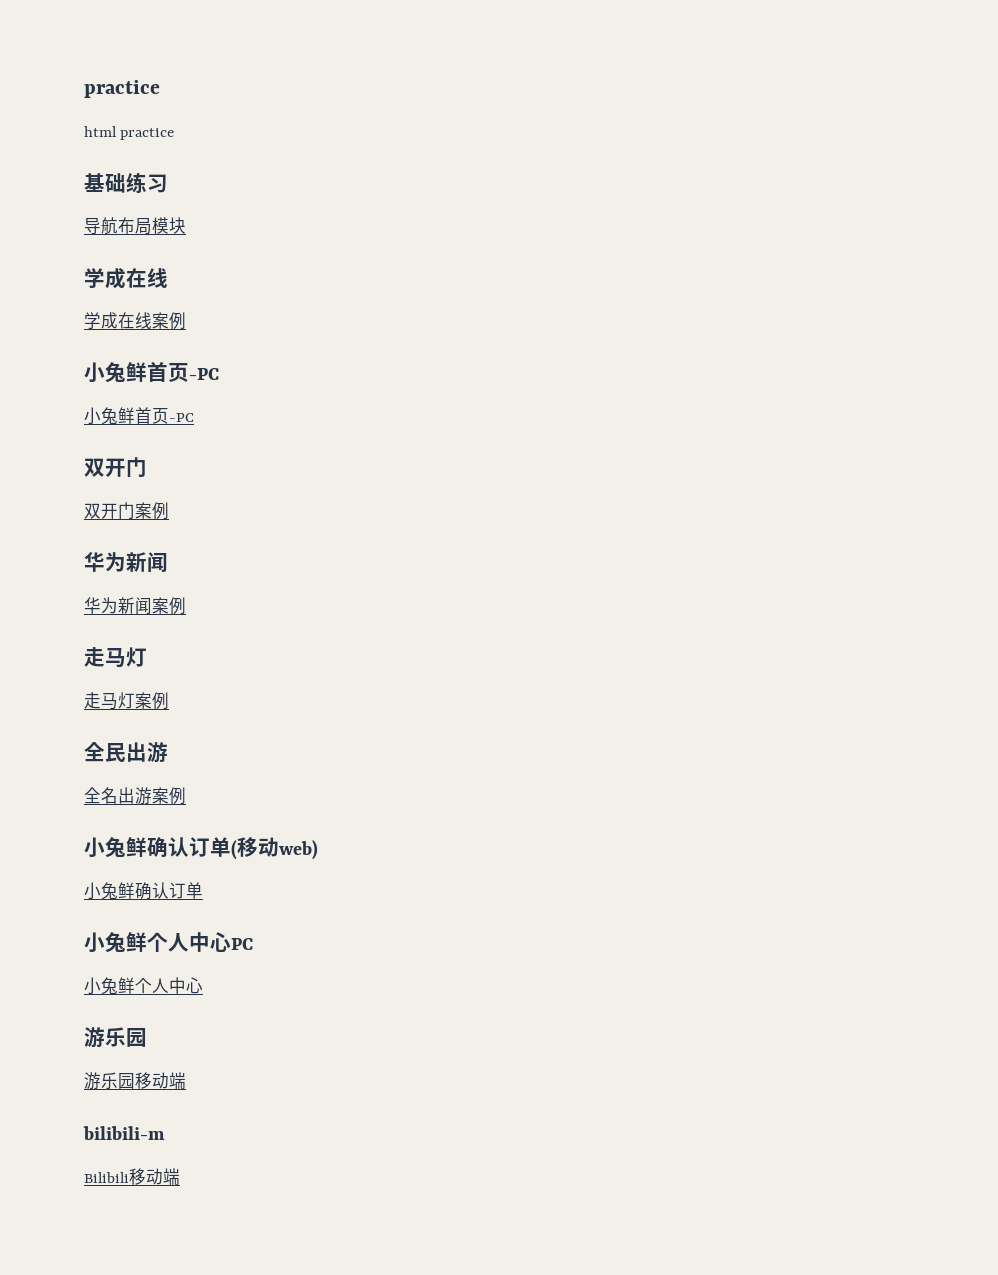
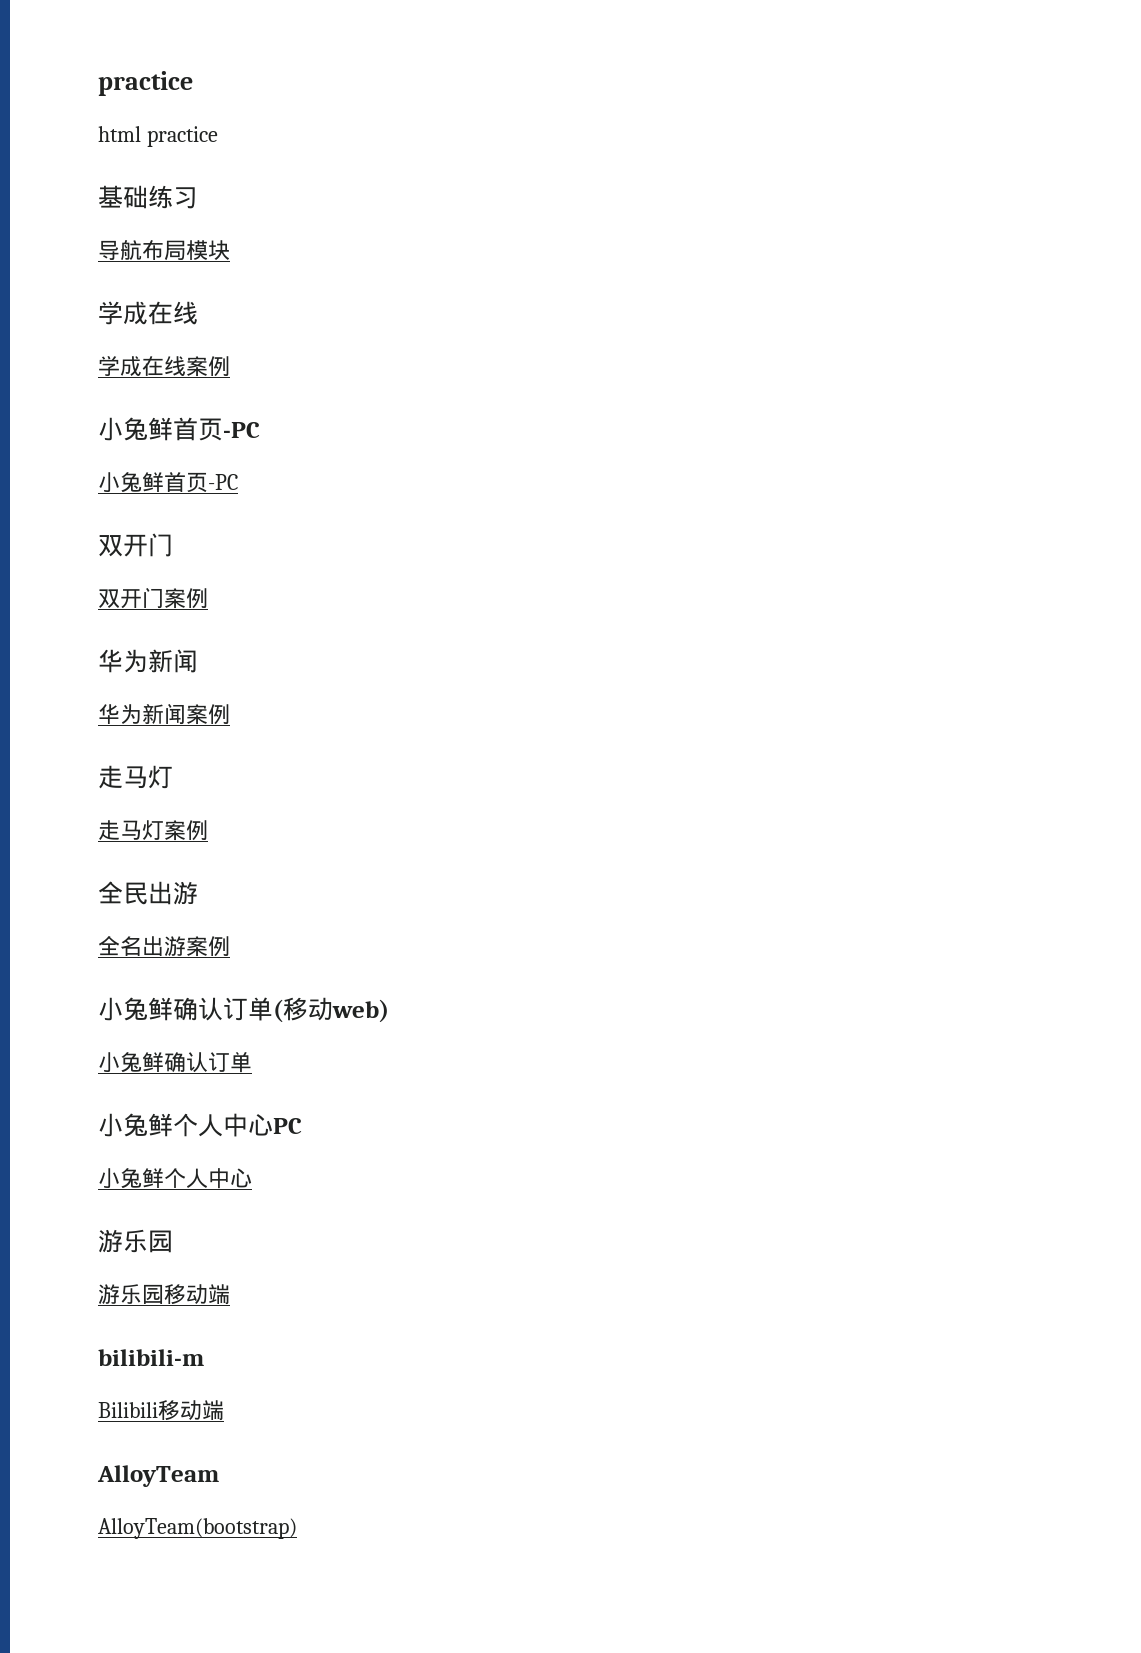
+ AlloyTeam
+ AlloyTeam(bootstrap)

